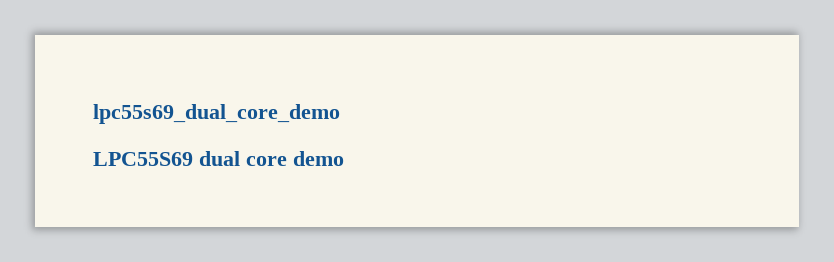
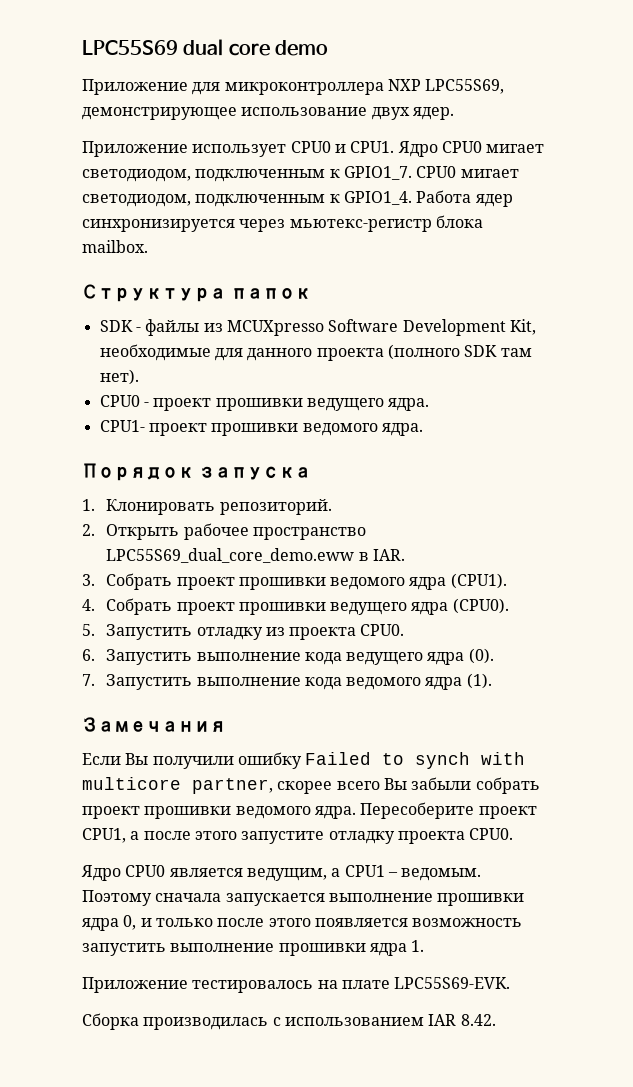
- lpc55s69_dual_core_demo
+ Приложение для микроконтроллера NXP LPC55S69, демонстрирующее использование двух ядер.
+ Приложение использует CPU0 и CPU1. Ядро CPU0 мигает светодиодом, подключенным к GPIO1_7. CPU0 мигает светодиодом, подключенным к GPIO1_4. Работа ядер синхронизируется через мьютекс-регистр блока mailbox.
+ Структура папок
+ SDK - файлы из MCUXpresso Software Development Kit, необходимые для данного проекта (полного SDK там нет).
+ CPU0 - проект прошивки ведущего ядра.
+ CPU1- проект прошивки ведомого ядра.
+ Порядок запуска
+ 1. Клонировать репозиторий.
+ 2. Открыть рабочее пространство LPC55S69_dual_core_demo.eww в IAR.
+ 3. Собрать проект прошивки ведомого ядра (CPU1).
+ 4. Собрать проект прошивки ведущего ядра (CPU0).
+ 5. Запустить отладку из проекта CPU0.
+ 6. Запустить выполнение кода ведущего ядра (0).
+ 7. Запустить выполнение кода ведомого ядра (1).
+ Замечания
+ Если Вы получили ошибку Failed to synch with multicore partner, скорее всего Вы забыли собрать проект прошивки ведомого ядра. Пересоберите проект CPU1, а после этого запустите отладку проекта CPU0.
+ Ядро CPU0 является ведущим, а CPU1 – ведомым. Поэтому сначала запускается выполнение прошивки ядра 0, и только после этого появляется возможность запустить выполнение прошивки ядра 1.
+ Приложение тестировалось на плате LPC55S69-EVK.
+ Сборка производилась с использованием IAR 8.42.

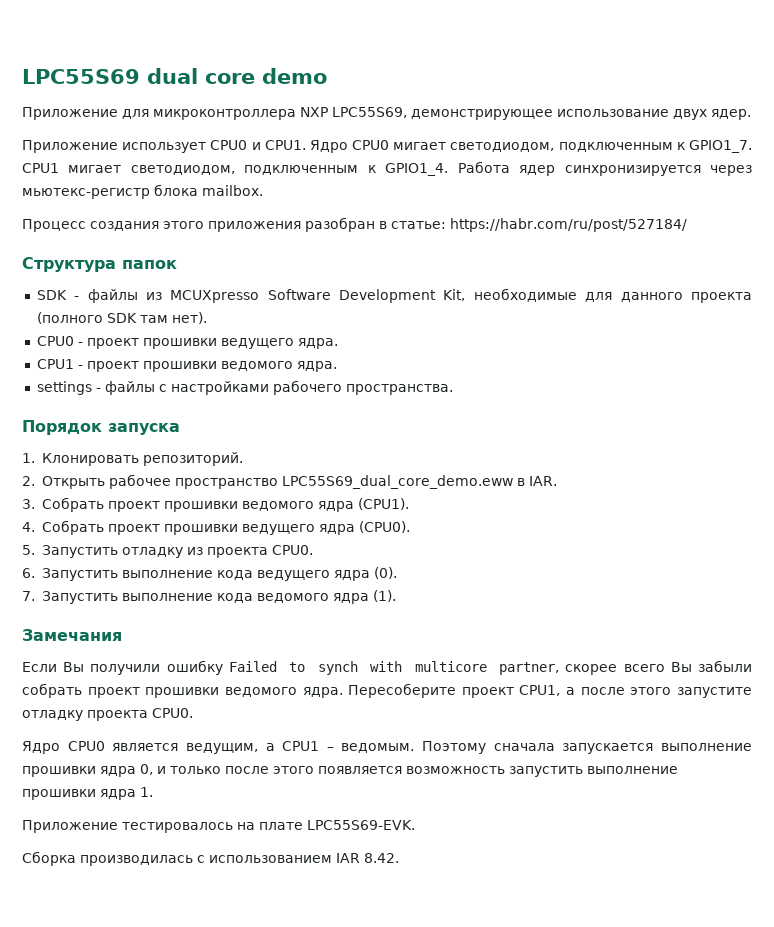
- CPU0 мигает светодиодом, подключенным к GPIO1_4.
+ CPU1 мигает светодиодом, подключенным к GPIO1_4.
+ Процесс создания этого приложения разобран в статье: https://habr.com/ru/post/527184/
- CPU1- проект прошивки ведомого ядра.
+ CPU1 - проект прошивки ведомого ядра.
+ settings - файлы с настройками рабочего пространства.

